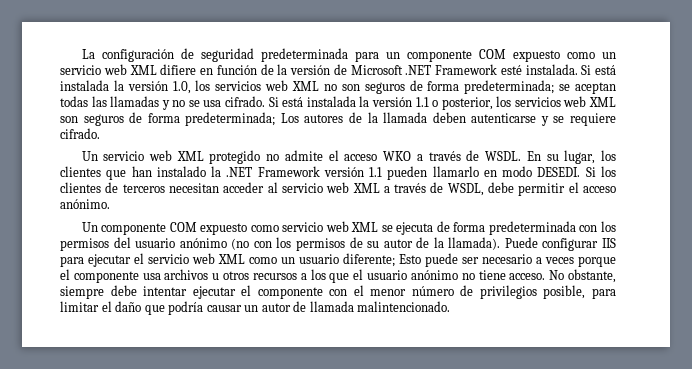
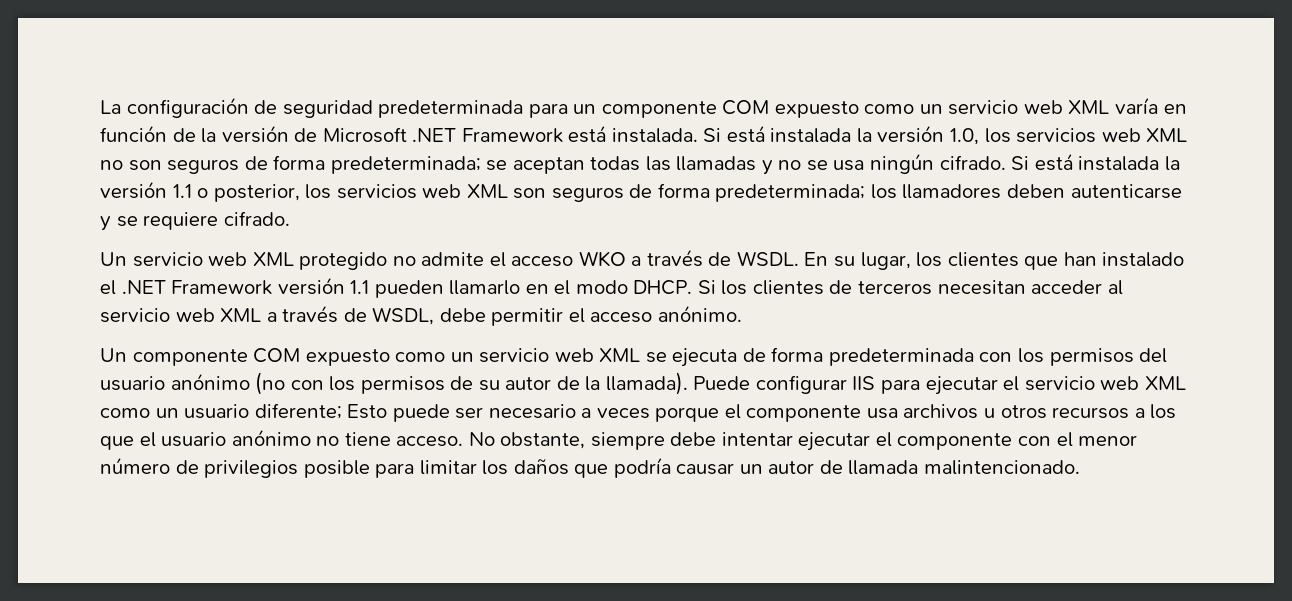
- La configuración de seguridad predeterminada para un componente COM expuesto como un servicio web XML difiere en función de la versión de Microsoft .NET Framework esté instalada.
+ La configuración de seguridad predeterminada para un componente COM expuesto como un servicio web XML varía en función de la versión de Microsoft .NET Framework está instalada.
- Si está instalada la versión 1.0, los servicios web XML no son seguros de forma predeterminada; se aceptan todas las llamadas y no se usa cifrado.
+ Si está instalada la versión 1.0, los servicios web XML no son seguros de forma predeterminada; se aceptan todas las llamadas y no se usa ningún cifrado.
- Si está instalada la versión 1.1 o posterior, los servicios web XML son seguros de forma predeterminada; Los autores de la llamada deben autenticarse y se requiere cifrado.
+ Si está instalada la versión 1.1 o posterior, los servicios web XML son seguros de forma predeterminada; los llamadores deben autenticarse y se requiere cifrado.
- En su lugar, los clientes que han instalado la .NET Framework versión 1.1 pueden llamarlo en modo DESEDI.
+ En su lugar, los clientes que han instalado el .NET Framework versión 1.1 pueden llamarlo en el modo DHCP.
- Un componente COM expuesto como servicio web XML se ejecuta de forma predeterminada con los permisos del usuario anónimo (no con los permisos de su autor de la llamada).
+ Un componente COM expuesto como un servicio web XML se ejecuta de forma predeterminada con los permisos del usuario anónimo (no con los permisos de su autor de la llamada).
- No obstante, siempre debe intentar ejecutar el componente con el menor número de privilegios posible, para limitar el daño que podría causar un autor de llamada malintencionado.
+ No obstante, siempre debe intentar ejecutar el componente con el menor número de privilegios posible para limitar los daños que podría causar un autor de llamada malintencionado.

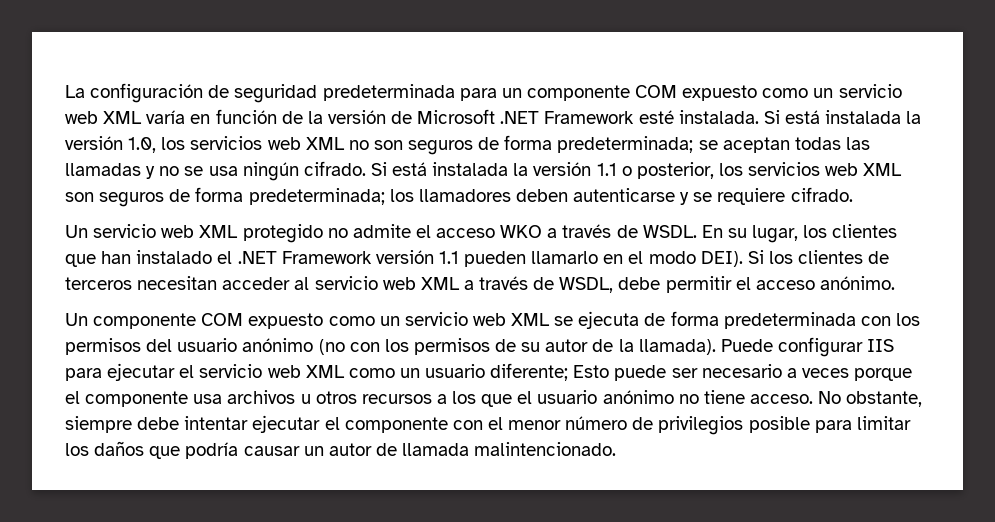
- La configuración de seguridad predeterminada para un componente COM expuesto como un servicio web XML varía en función de la versión de Microsoft .NET Framework está instalada.
+ La configuración de seguridad predeterminada para un componente COM expuesto como un servicio web XML varía en función de la versión de Microsoft .NET Framework esté instalada.
- En su lugar, los clientes que han instalado el .NET Framework versión 1.1 pueden llamarlo en el modo DHCP.
+ En su lugar, los clientes que han instalado el .NET Framework versión 1.1 pueden llamarlo en el modo DEI).

